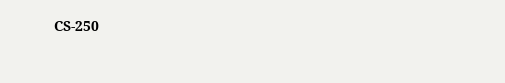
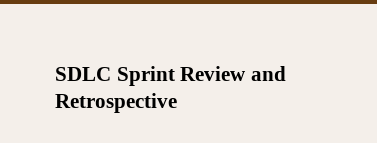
- CS-250
+ SDLC Sprint Review and Retrospective

